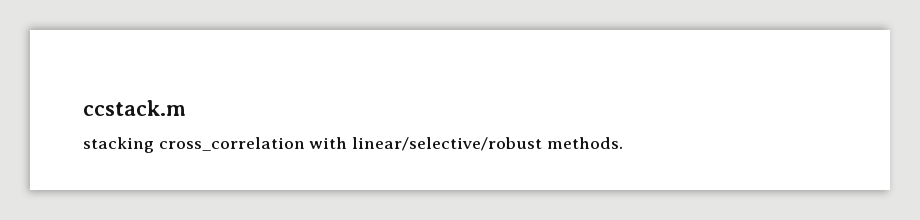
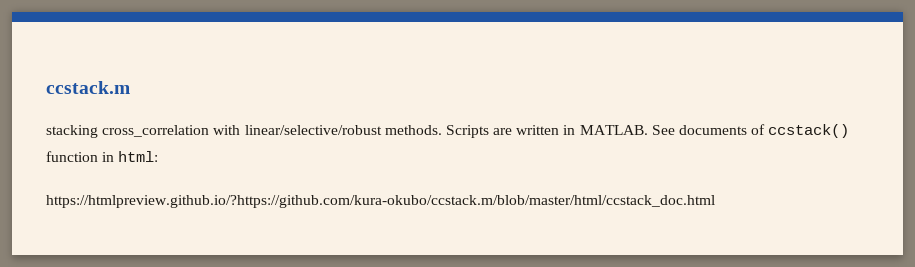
+ Scripts are written in MATLAB. See documents of ccstack() function in html:
+ https://htmlpreview.github.io/?https://github.com/kura-okubo/ccstack.m/blob/master/html/ccstack_doc.html

